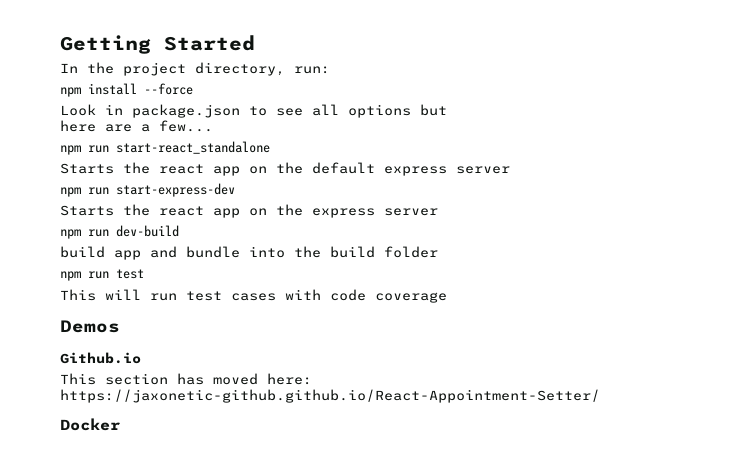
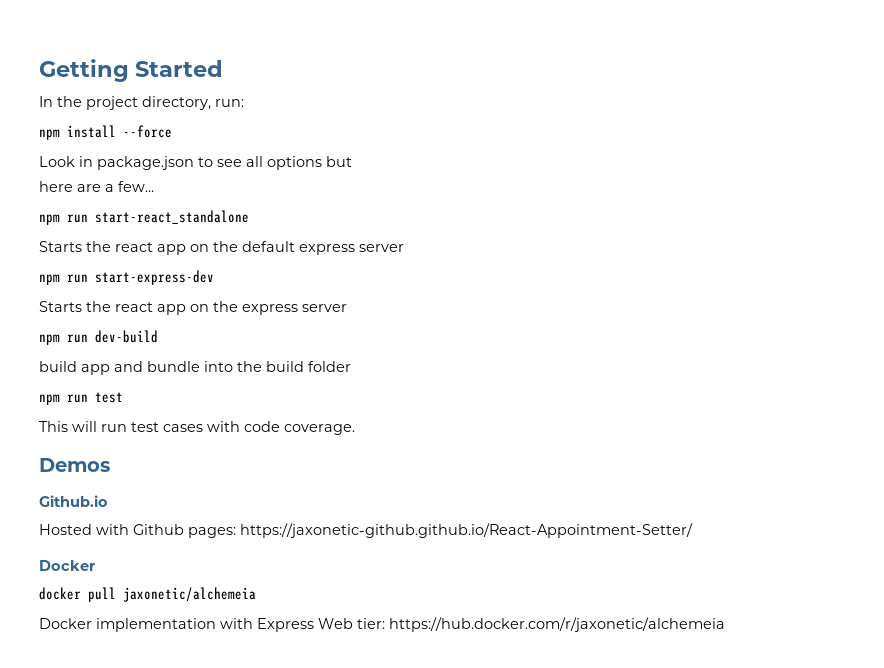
- This will run test cases with code coverage
+ This will run test cases with code coverage.
- This section has moved here: https://jaxonetic-github.github.io/React-Appointment-Setter/
+ Hosted with Github pages: https://jaxonetic-github.github.io/React-Appointment-Setter/
  Docker
+ docker pull jaxonetic/alchemeia
+ Docker implementation with Express Web tier: https://hub.docker.com/r/jaxonetic/alchemeia

